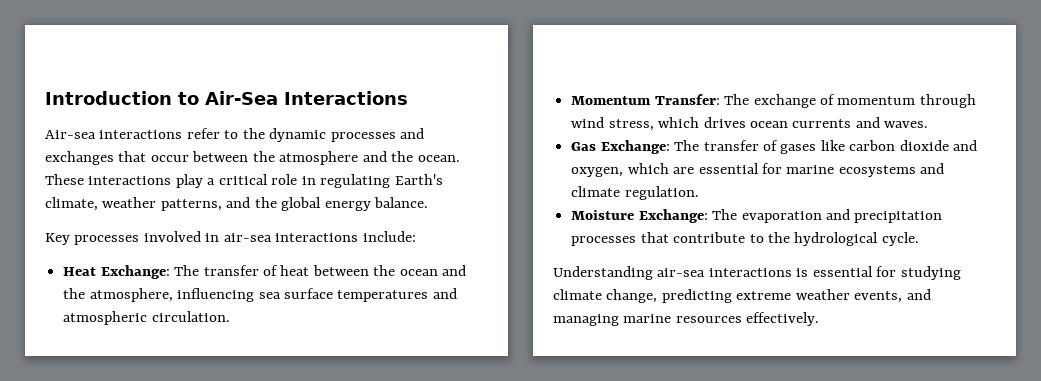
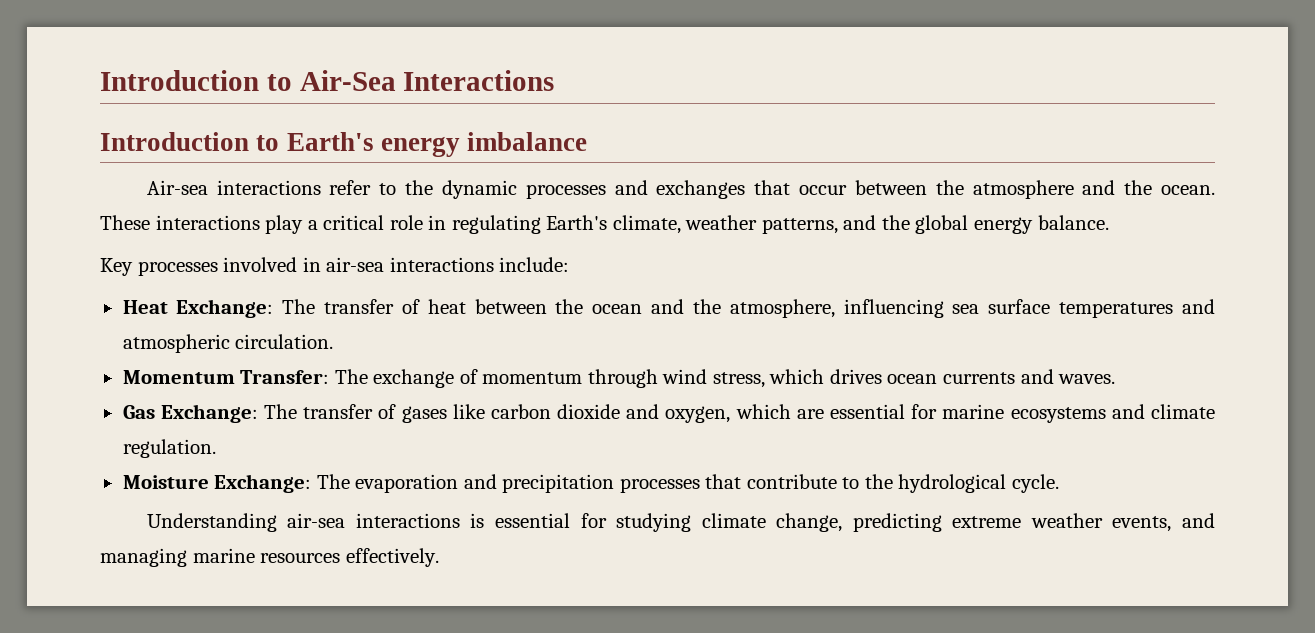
+ Introduction to Earth's energy imbalance

